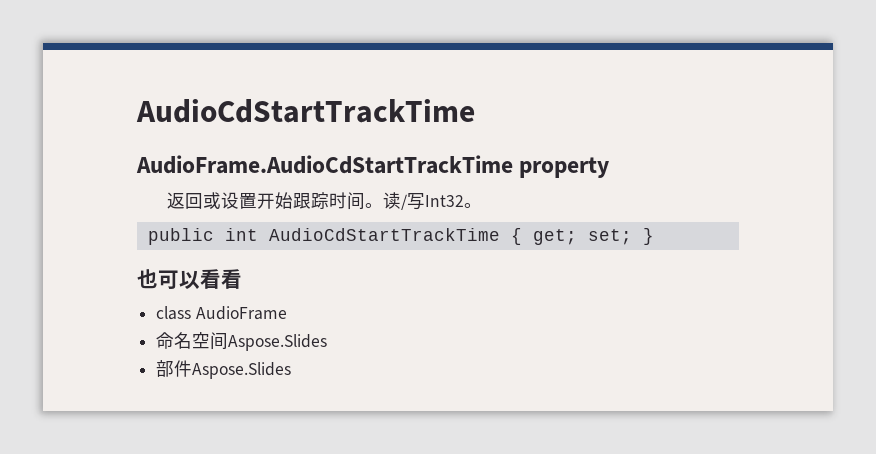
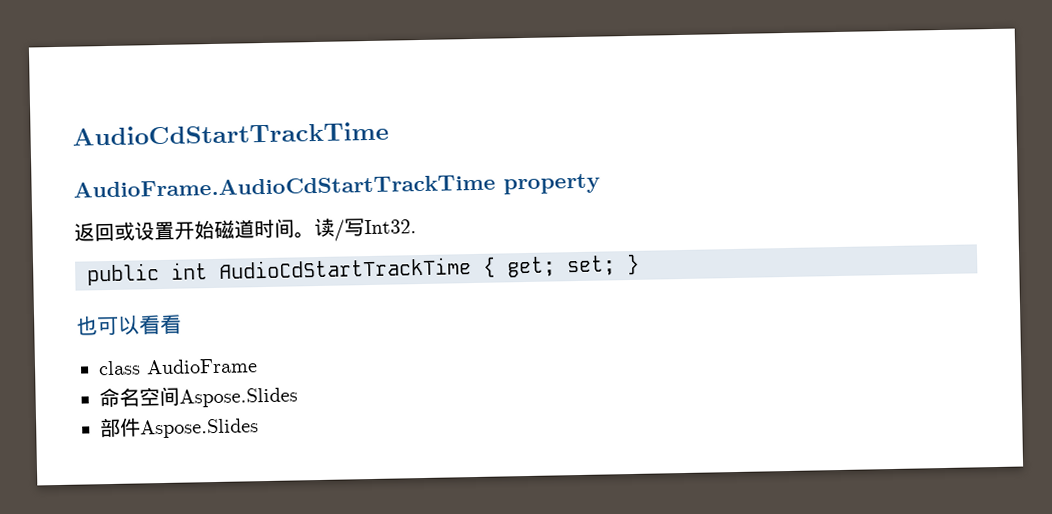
- 返回或设置开始跟踪时间。
+ 返回或设置开始磁道时间。
- 读/写Int32。
+ 读/写Int32.

